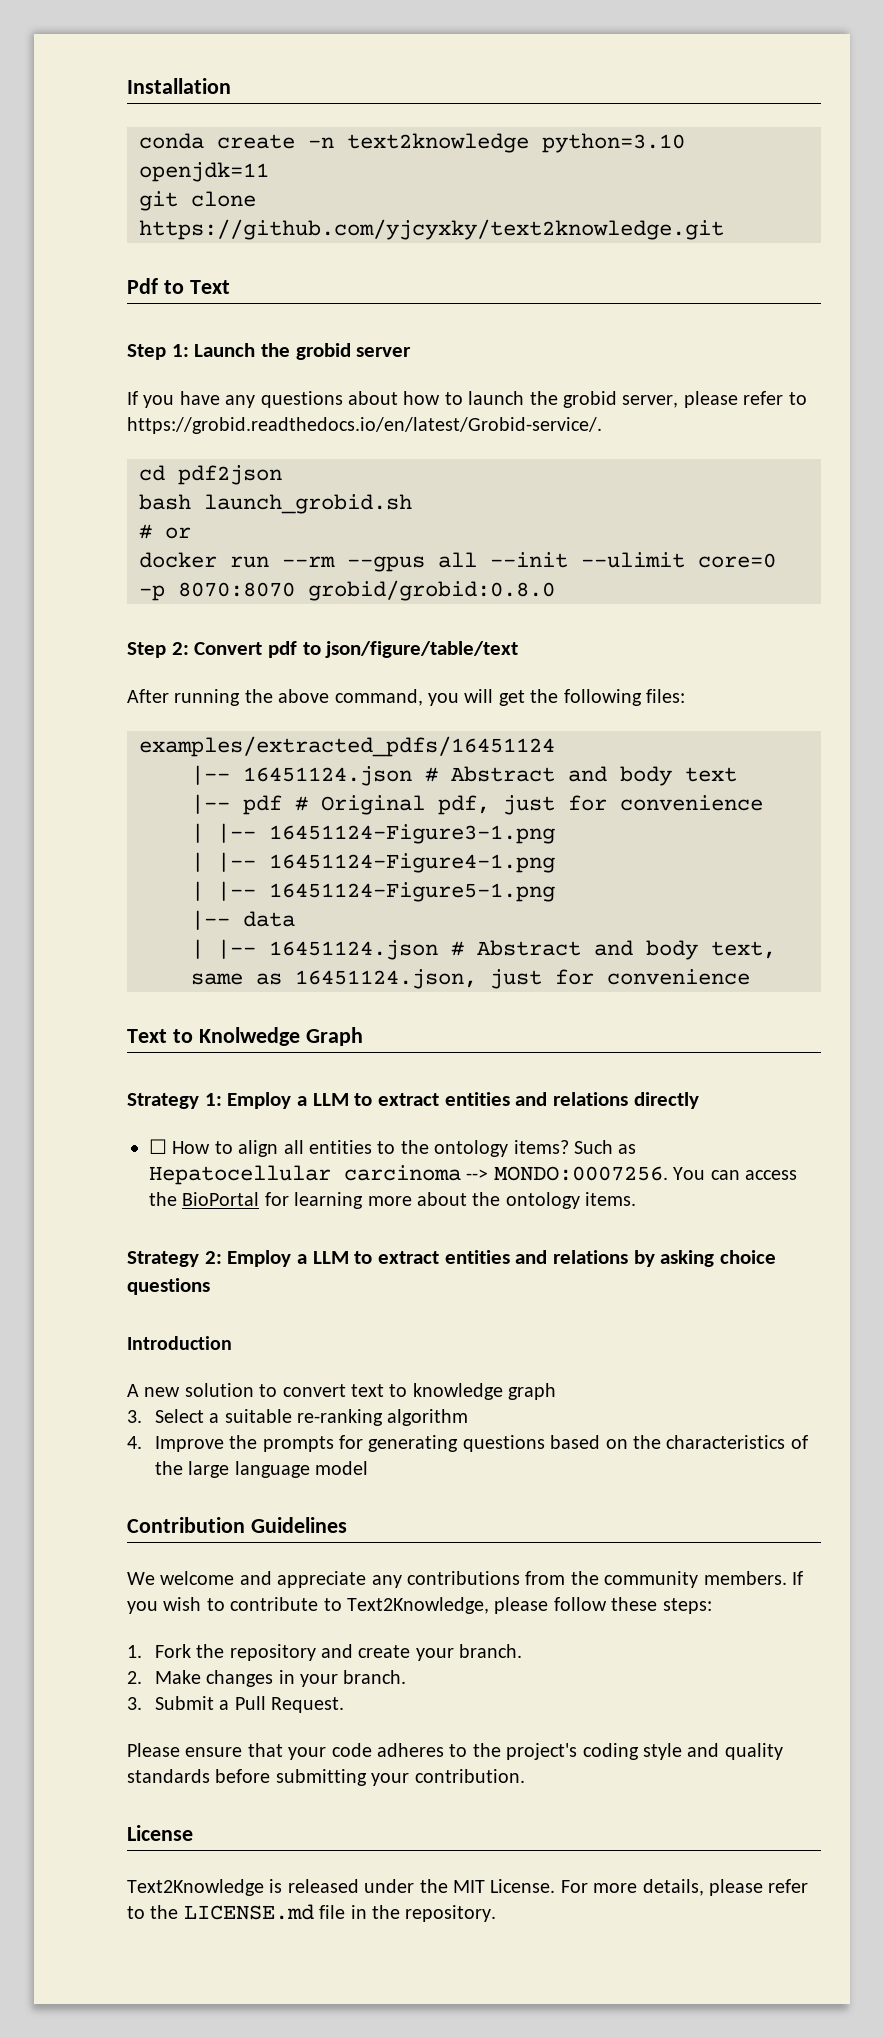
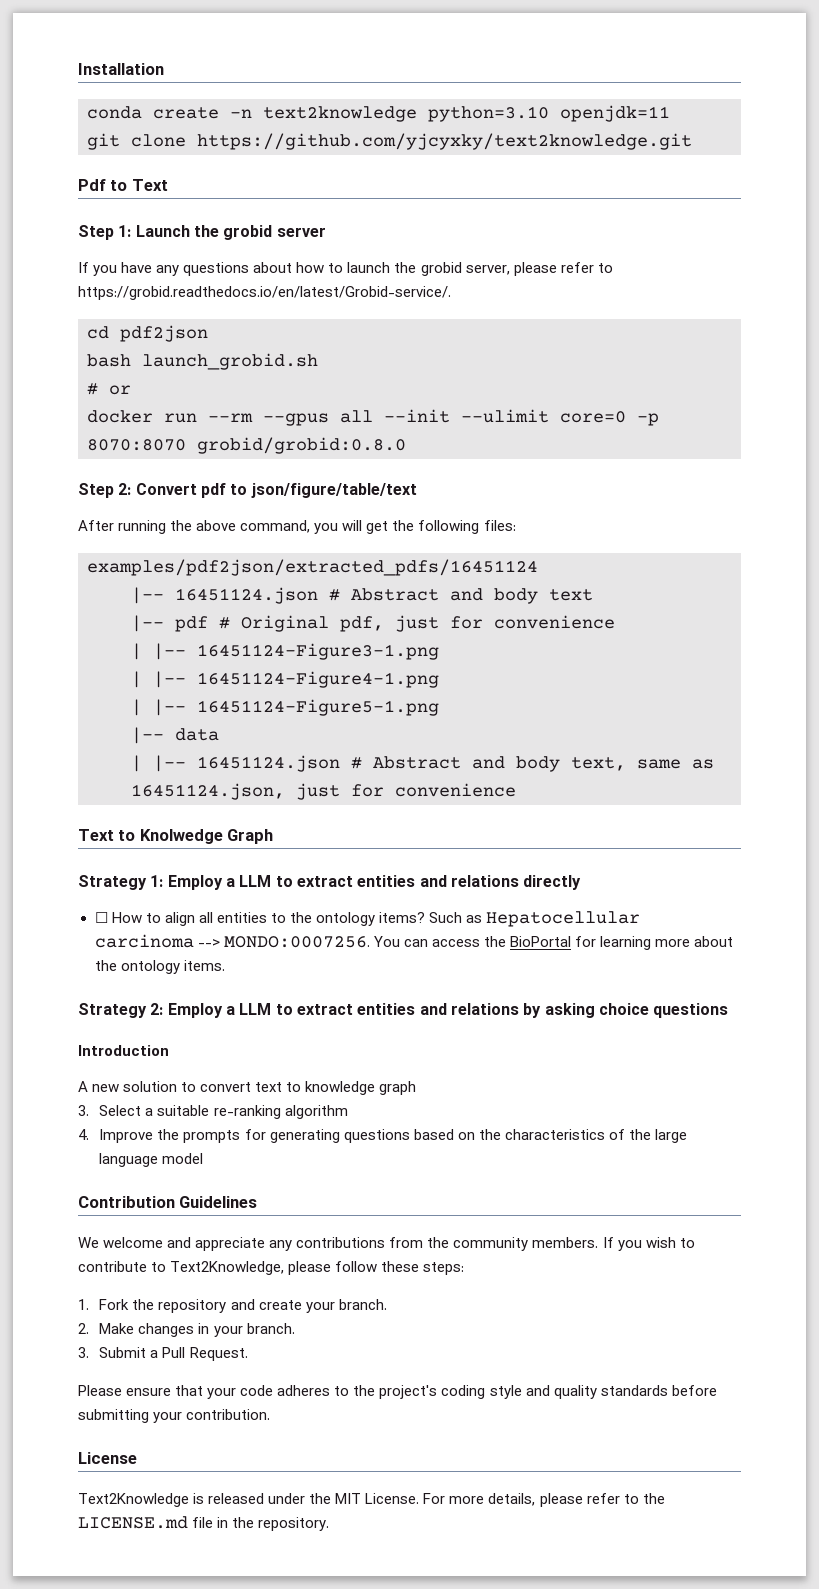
- examples/extracted_pdfs/16451124
+ examples/pdf2json/extracted_pdfs/16451124

